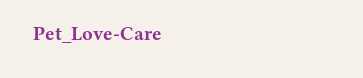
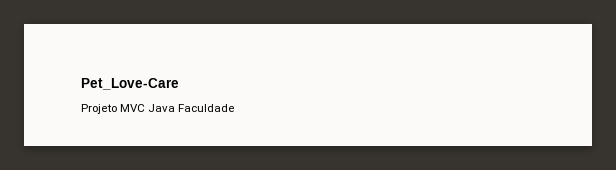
+ Projeto MVC Java Faculdade

